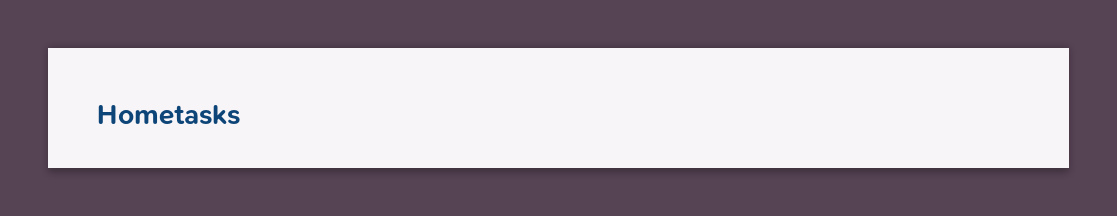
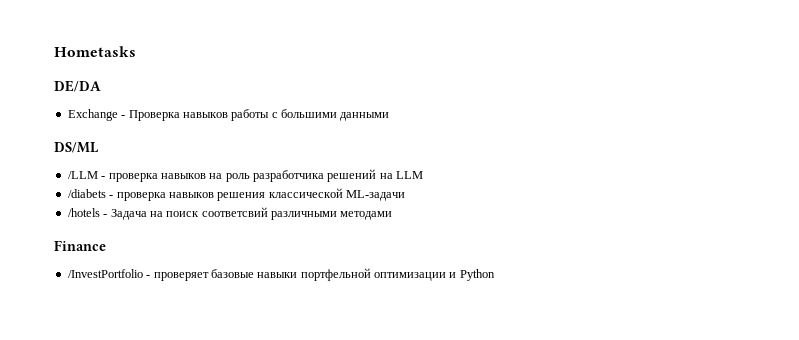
+ DE/DA
+ Exchange - Проверка навыков работы с большими данными
+ DS/ML
+ /LLM - проверка навыков на роль разработчика решений на LLM
+ /diabets - проверка навыков решения классической ML-задачи
+ /hotels - Задача на поиск соответсвий различными методами
+ Finance
+ /InvestPortfolio - проверяет базовые навыки портфельной оптимизации и Python

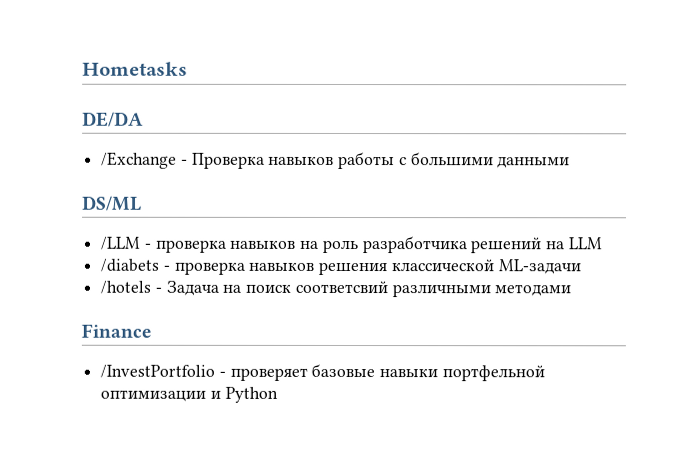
- Exchange - Проверка навыков работы с большими данными
+ /Exchange - Проверка навыков работы с большими данными

